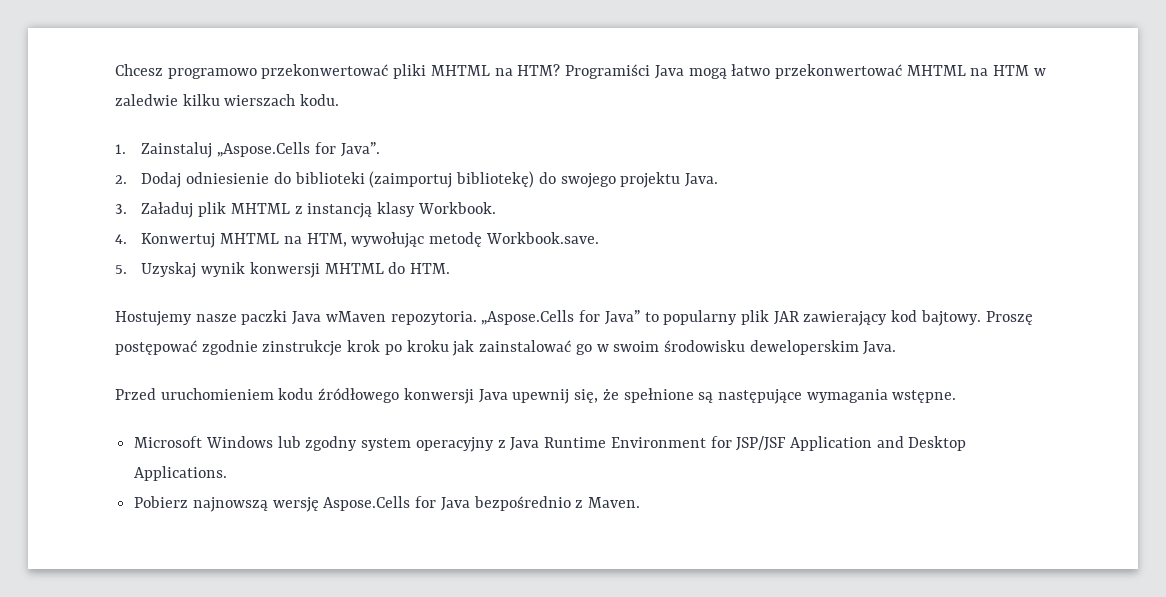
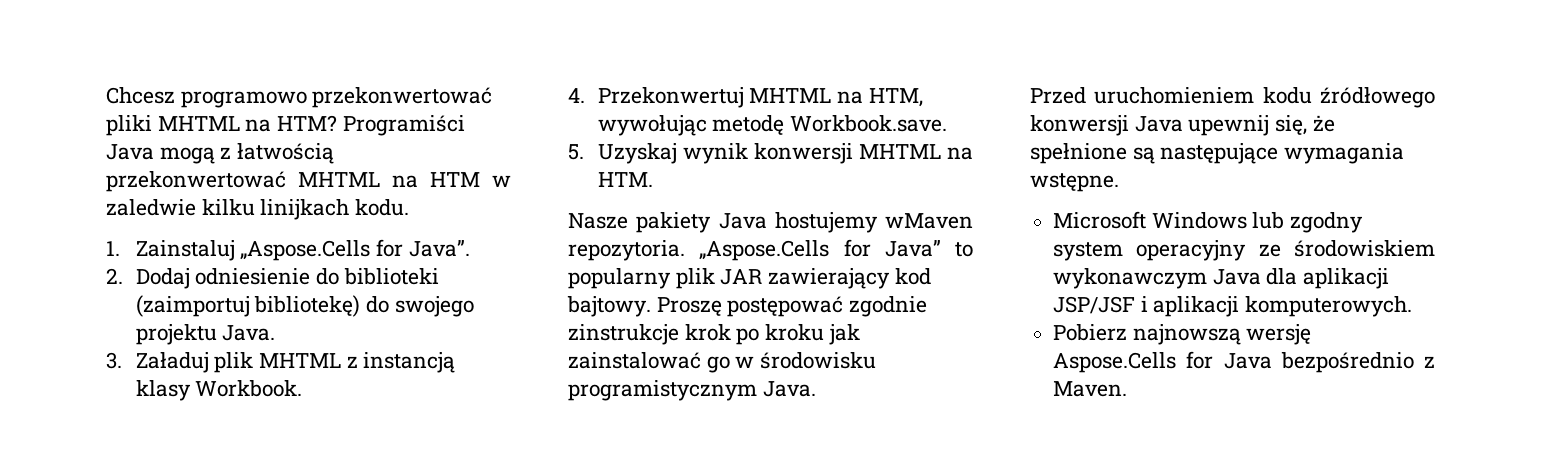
- Programiści Java mogą łatwo przekonwertować MHTML na HTM w zaledwie kilku wierszach kodu.
+ Programiści Java mogą z łatwością przekonwertować MHTML na HTM w zaledwie kilku linijkach kodu.
- 4. Konwertuj MHTML na HTM, wywołując metodę Workbook.save.
+ 4. Przekonwertuj MHTML na HTM, wywołując metodę Workbook.save.
- 5. Uzyskaj wynik konwersji MHTML do HTM.
+ 5. Uzyskaj wynik konwersji MHTML na HTM.
- Hostujemy nasze paczki Java wMaven repozytoria.
+ Nasze pakiety Java hostujemy wMaven repozytoria.
- Proszę postępować zgodnie zinstrukcje krok po kroku jak zainstalować go w swoim środowisku deweloperskim Java.
+ Proszę postępować zgodnie zinstrukcje krok po kroku jak zainstalować go w środowisku programistycznym Java.
- Microsoft Windows lub zgodny system operacyjny z Java Runtime Environment for JSP/JSF Application and Desktop Applications.
+ Microsoft Windows lub zgodny system operacyjny ze środowiskiem wykonawczym Java dla aplikacji JSP/JSF i aplikacji komputerowych.

